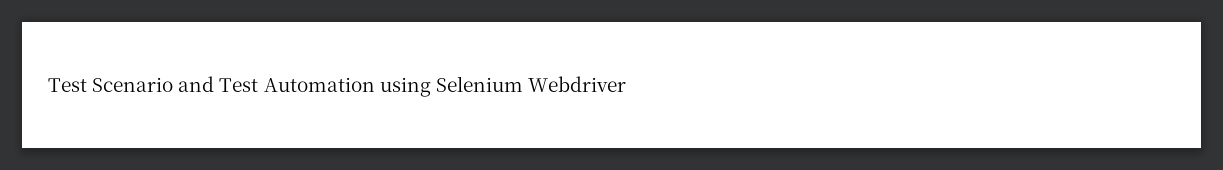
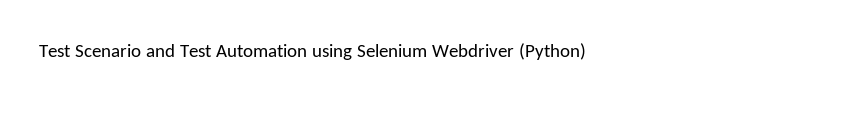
- Test Scenario and Test Automation using Selenium Webdriver
+ Test Scenario and Test Automation using Selenium Webdriver (Python)

